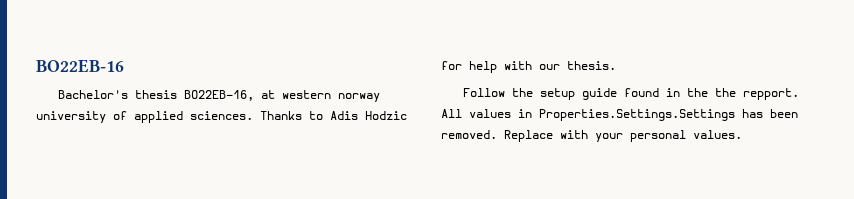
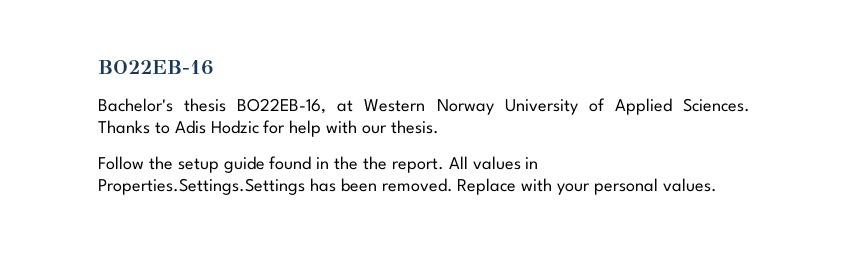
- Bachelor's thesis BO22EB-16, at western norway university of applied sciences.
+ Bachelor's thesis BO22EB-16, at Western Norway University of Applied Sciences.
- Follow the setup guide found in the the repport.
+ Follow the setup guide found in the the report.

